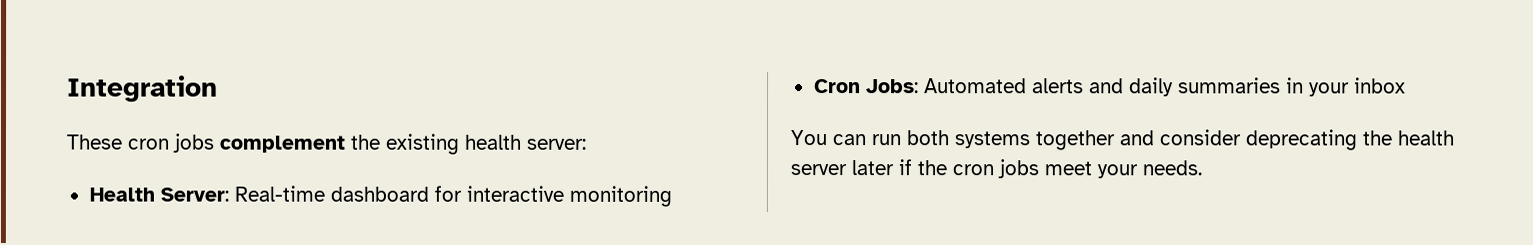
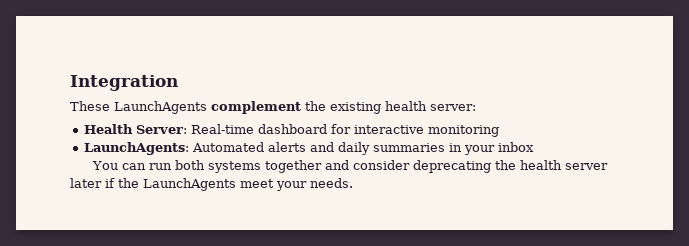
- These cron jobs complement the existing health server:
+ These LaunchAgents complement the existing health server:
- Cron Jobs: Automated alerts and daily summaries in your inbox
+ LaunchAgents: Automated alerts and daily summaries in your inbox
- You can run both systems together and consider deprecating the health server later if the cron jobs meet your needs.
+ You can run both systems together and consider deprecating the health server later if the LaunchAgents meet your needs.

